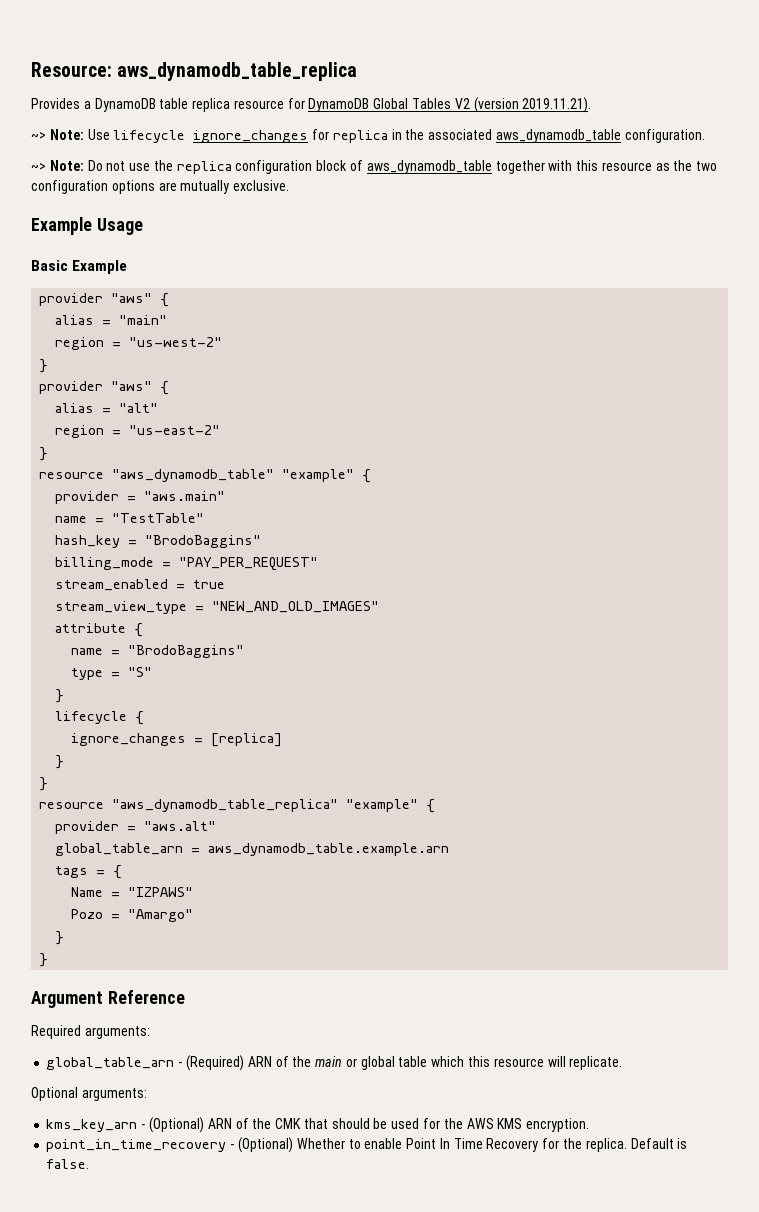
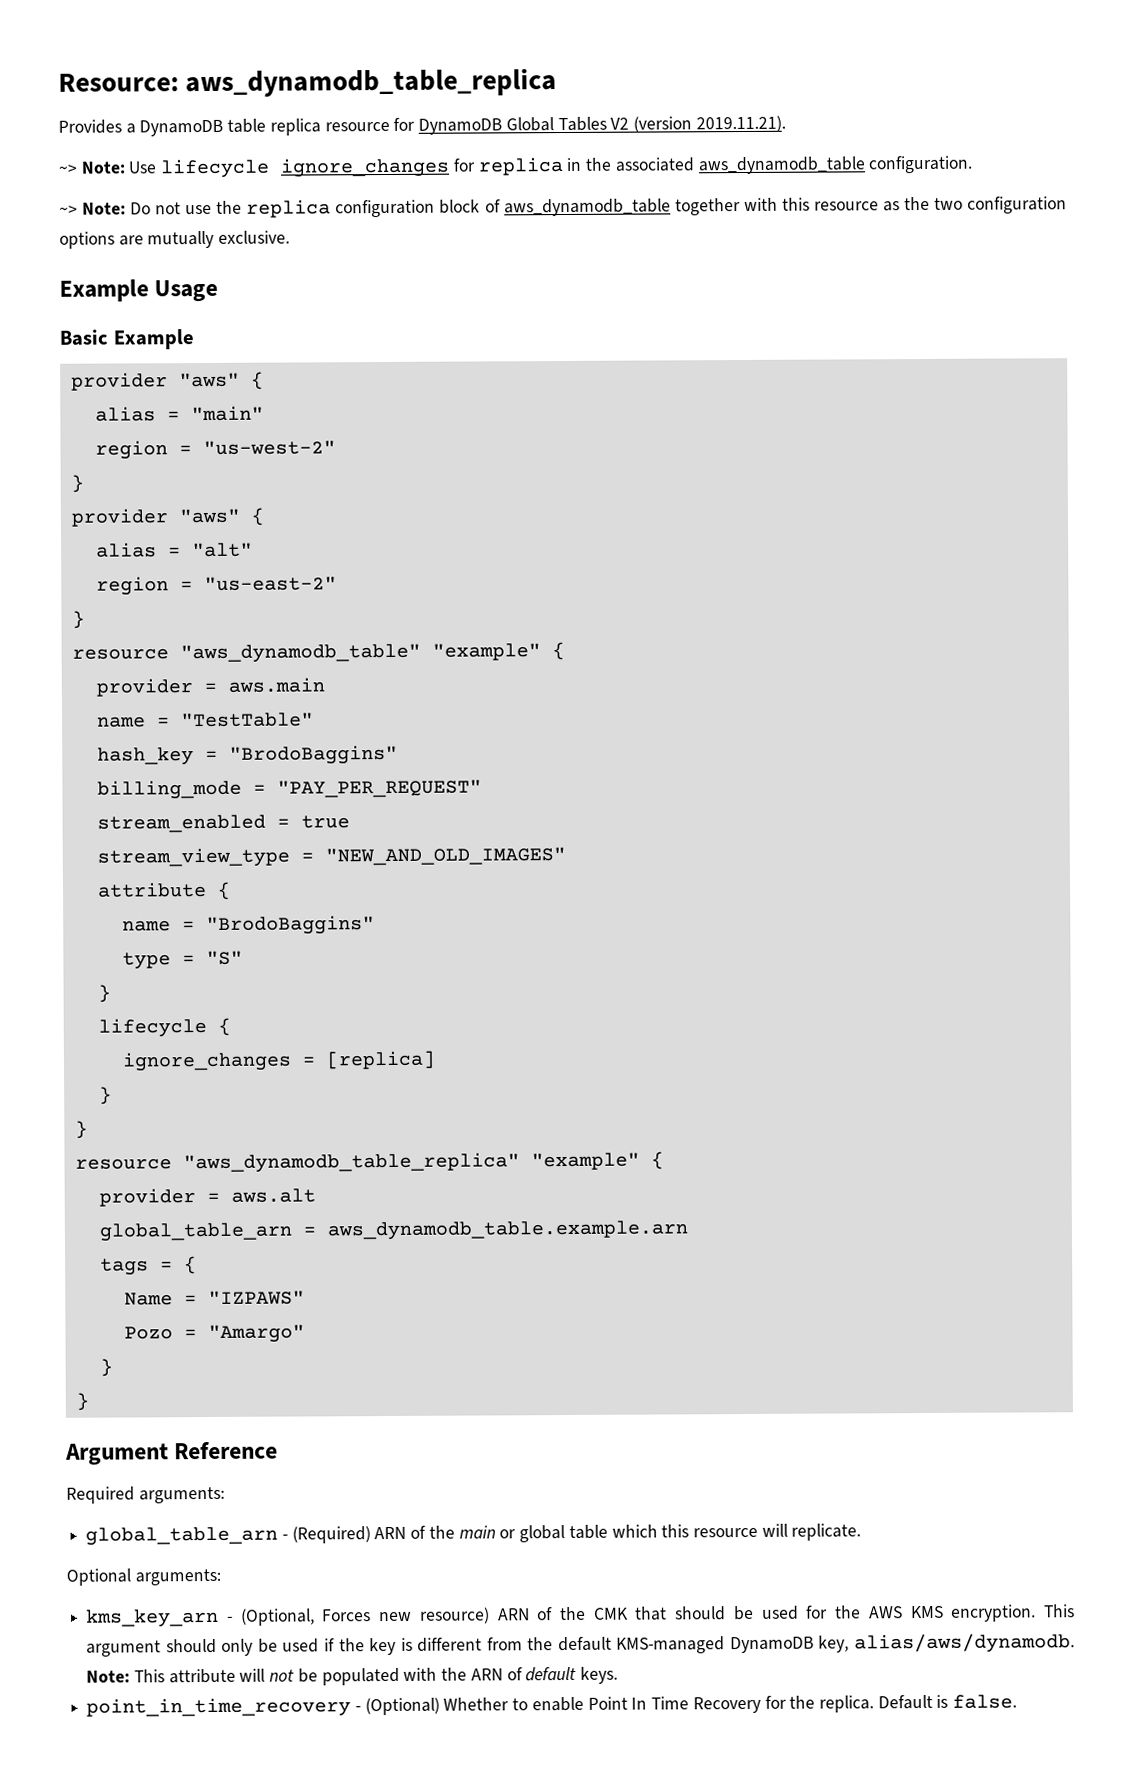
- provider = "aws.main"
+ provider = aws.main
- provider = "aws.alt"
+ provider = aws.alt
- kms_key_arn - (Optional) ARN of the CMK that should be used for the AWS KMS encryption.
+ kms_key_arn - (Optional, Forces new resource) ARN of the CMK that should be used for the AWS KMS encryption. This argument should only be used if the key is different from the default KMS-managed DynamoDB key, alias/aws/dynamodb. Note: This attribute will not be populated with the ARN of default keys.

